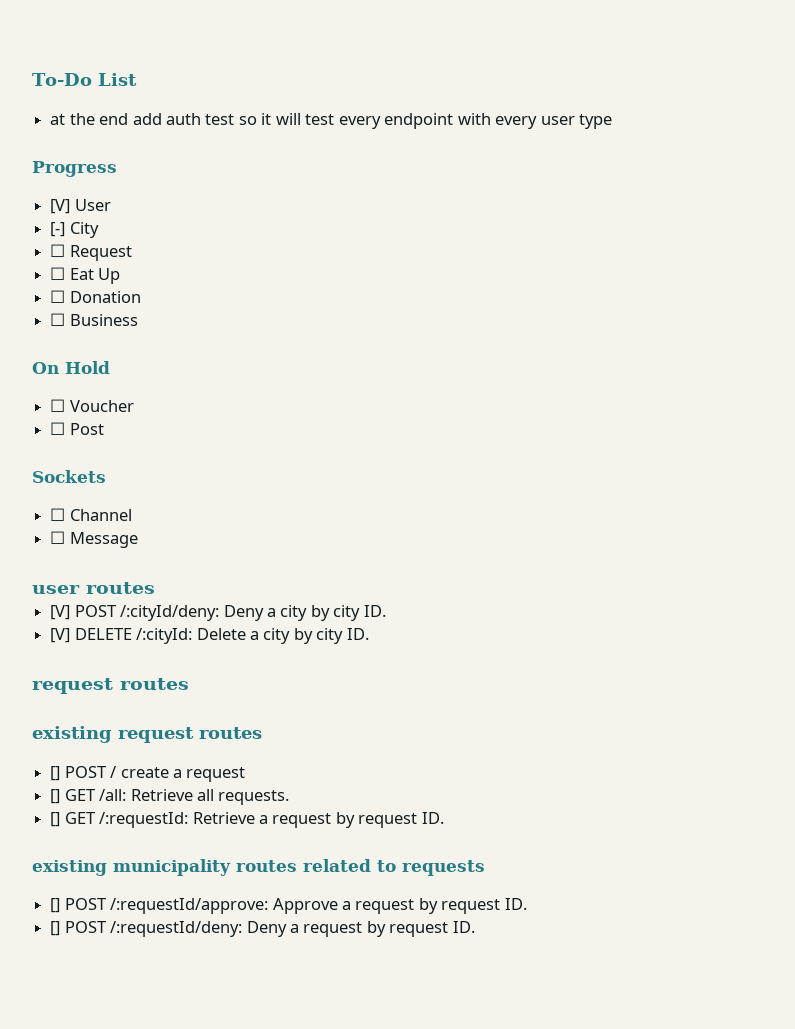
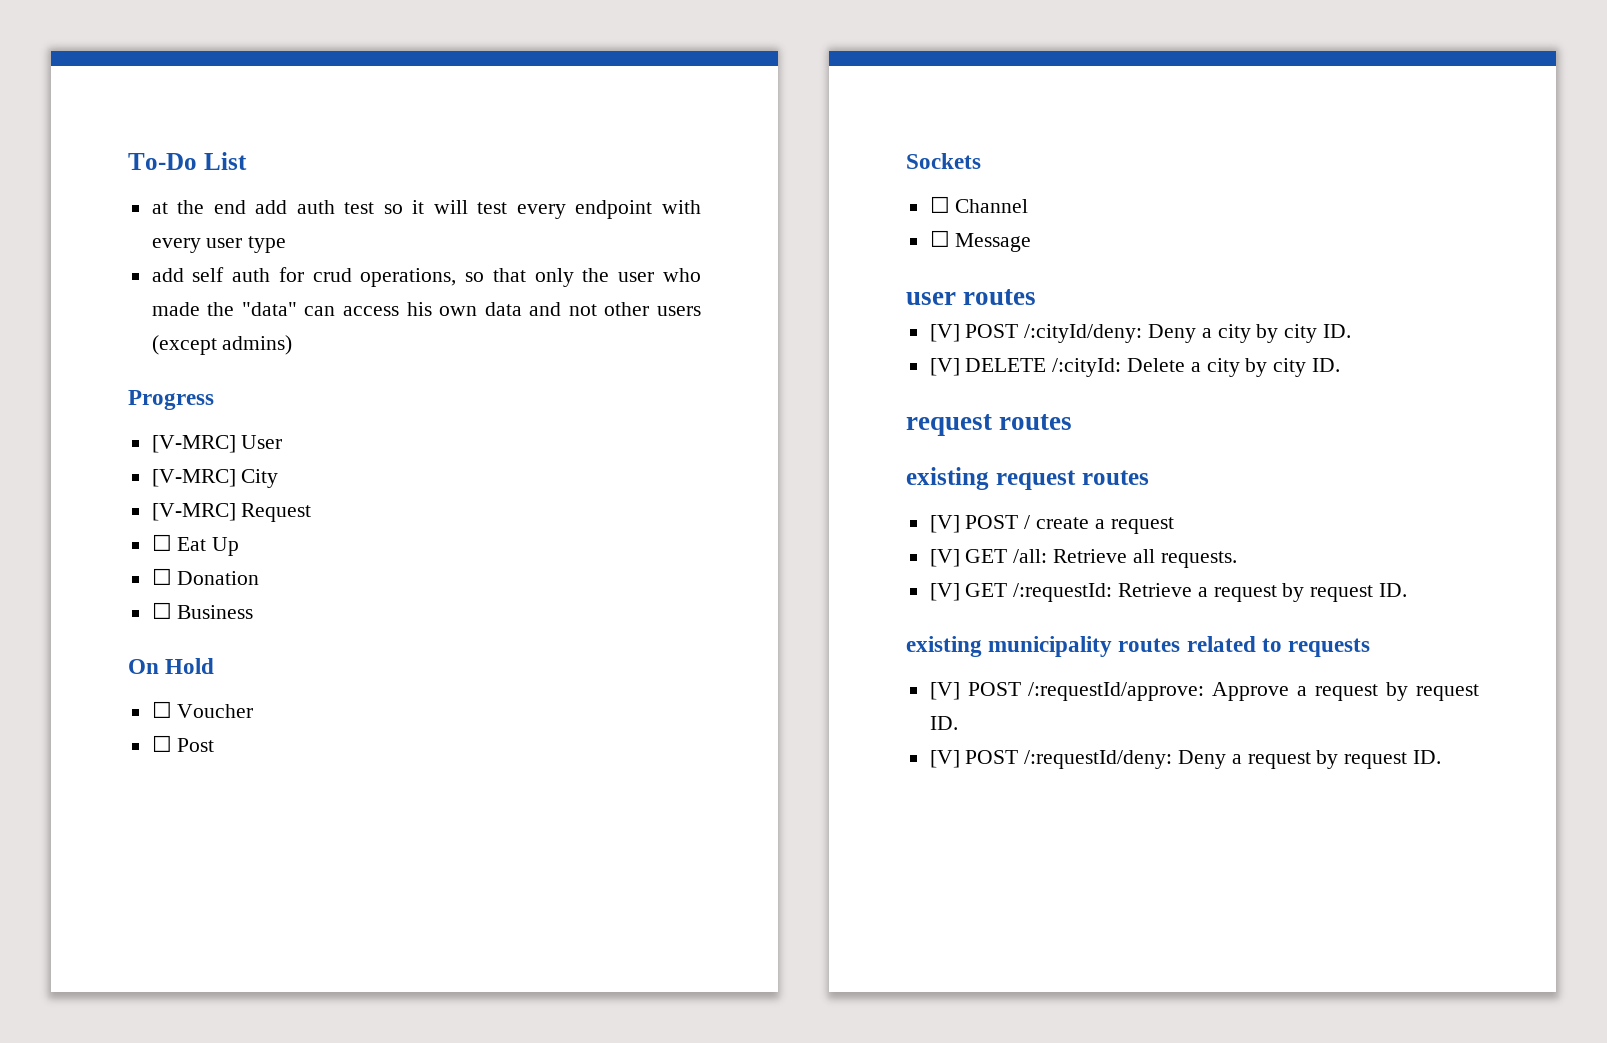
+ add self auth for crud operations, so that only the user who made the "data" can access his own data and not other users (except admins)
- [V] User
+ [V-MRC] User
- [-] City
+ [V-MRC] City
- ☐ Request
+ [V-MRC] Request
- [] POST / create a request
+ [V] POST / create a request
- [] GET /all: Retrieve all requests.
+ [V] GET /all: Retrieve all requests.
- [] GET /:requestId: Retrieve a request by request ID.
+ [V] GET /:requestId: Retrieve a request by request ID.
- [] POST /:requestId/approve: Approve a request by request ID.
+ [V] POST /:requestId/approve: Approve a request by request ID.
- [] POST /:requestId/deny: Deny a request by request ID.
+ [V] POST /:requestId/deny: Deny a request by request ID.

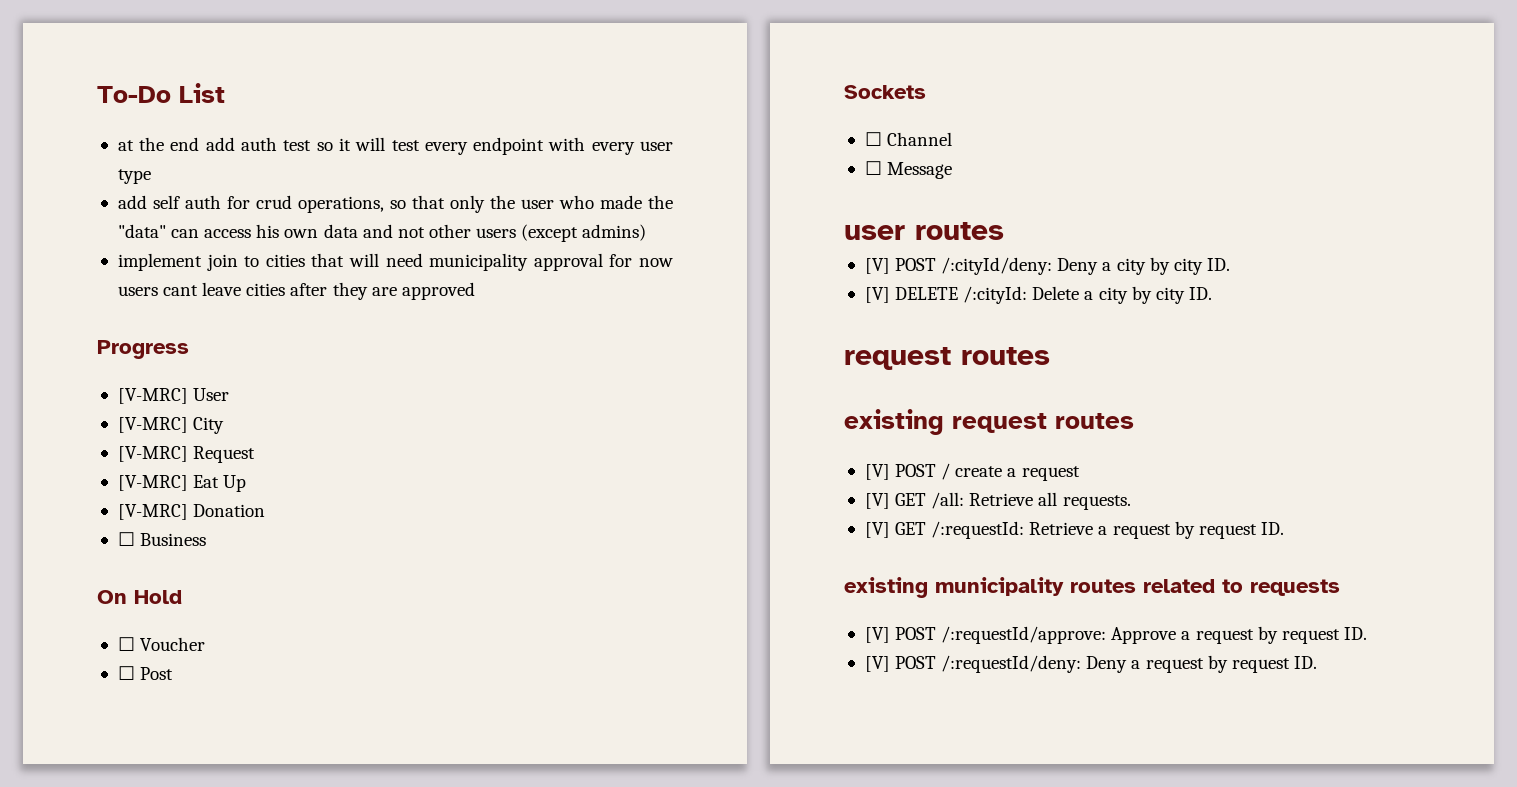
+ implement join to cities that will need municipality approval for now users cant leave cities after they are approved
- ☐ Eat Up
+ [V-MRC] Eat Up
- ☐ Donation
+ [V-MRC] Donation

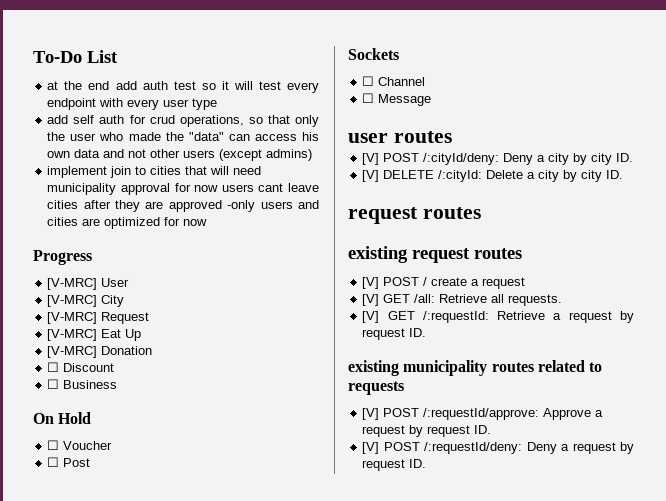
- implement join to cities that will need municipality approval for now users cant leave cities after they are approved
+ implement join to cities that will need municipality approval for now users cant leave cities after they are approved -only users and cities are optimized for now
+ ☐ Discount

